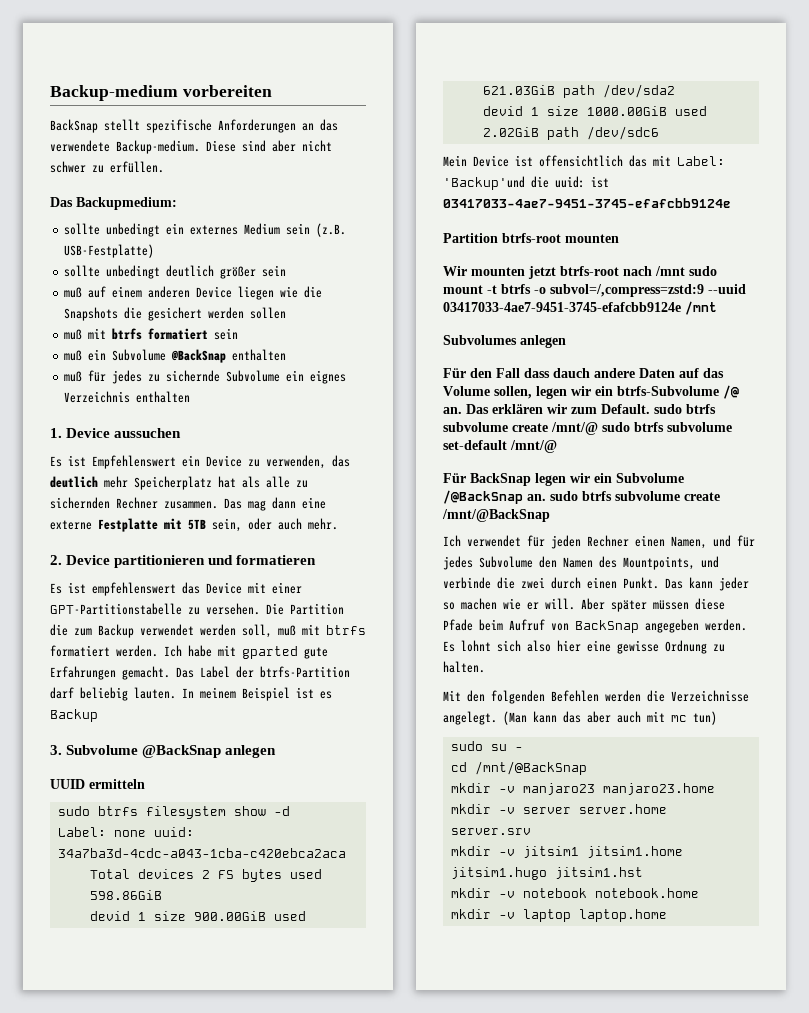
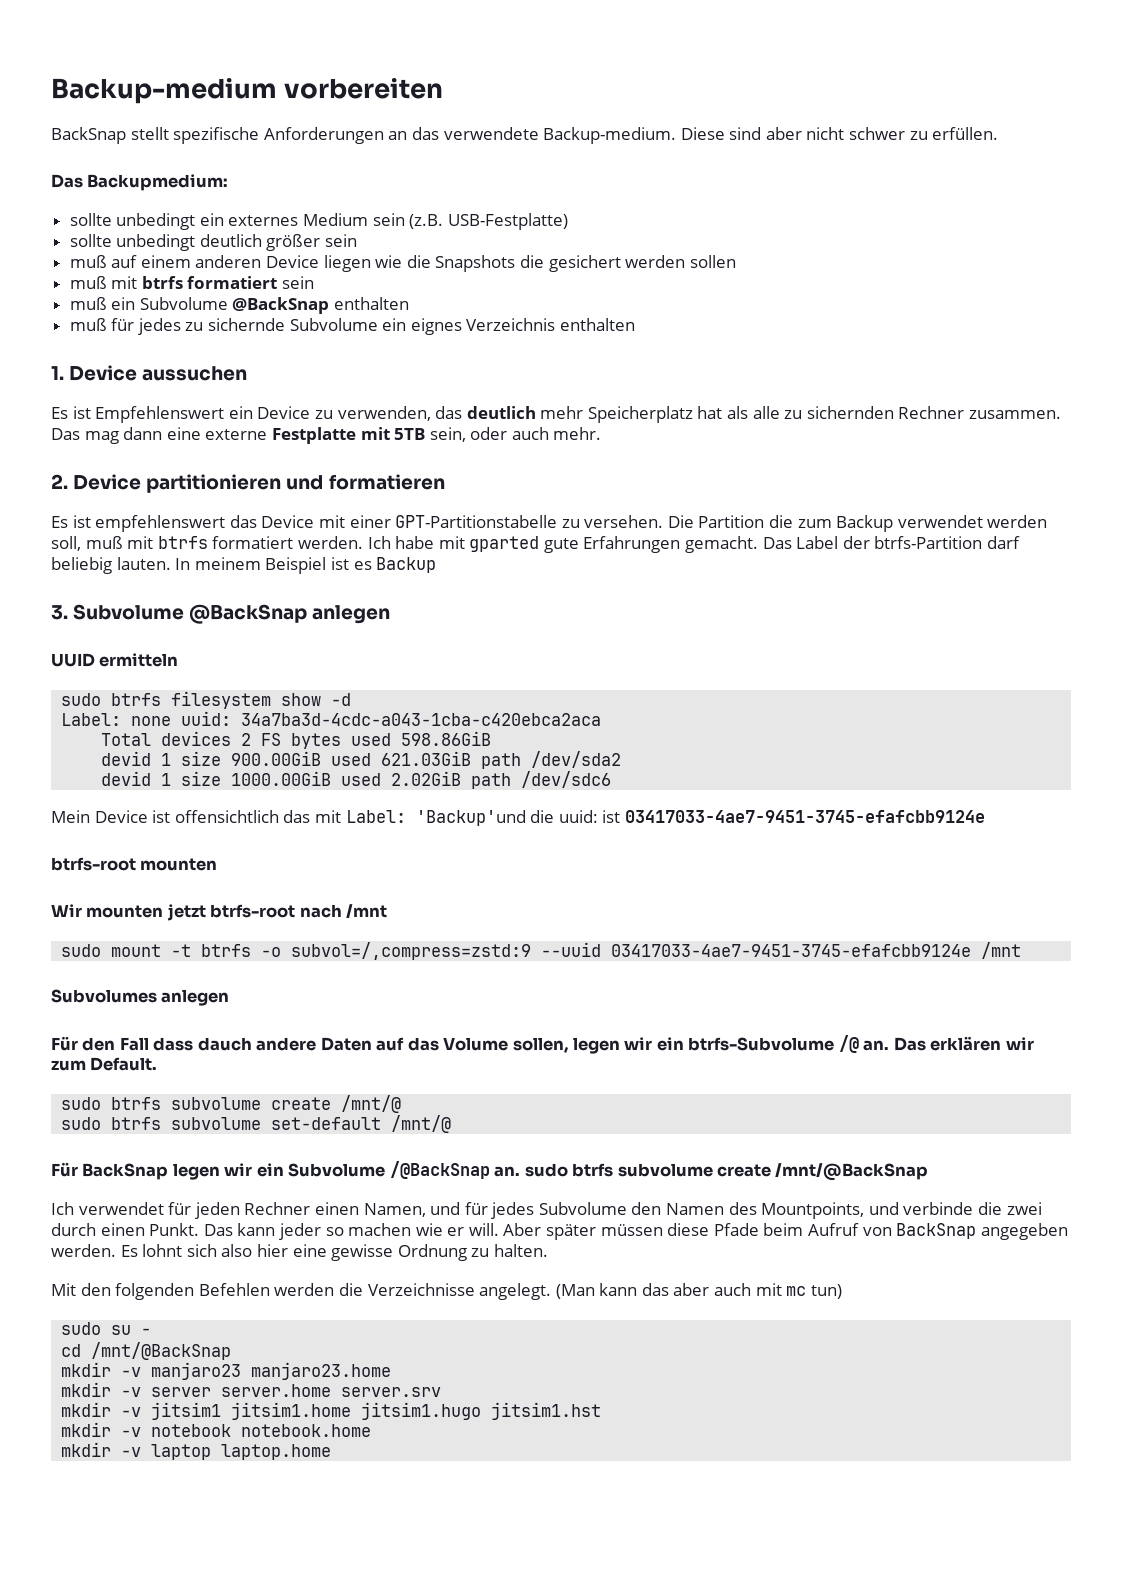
- Partition btrfs-root mounten
+ btrfs-root mounten
- Wir mounten jetzt btrfs-root nach /mnt sudo mount -t btrfs -o subvol=/,compress=zstd:9 --uuid 03417033-4ae7-9451-3745-efafcbb9124e /mnt
+ Wir mounten jetzt btrfs-root nach /mnt
+ sudo mount -t btrfs -o subvol=/,compress=zstd:9 --uuid 03417033-4ae7-9451-3745-efafcbb9124e /mnt
- Das erklären wir zum Default. sudo btrfs subvolume create /mnt/@ sudo btrfs subvolume set-default /mnt/@
+ Das erklären wir zum Default.
+ sudo btrfs subvolume create /mnt/@
+ sudo btrfs subvolume set-default /mnt/@

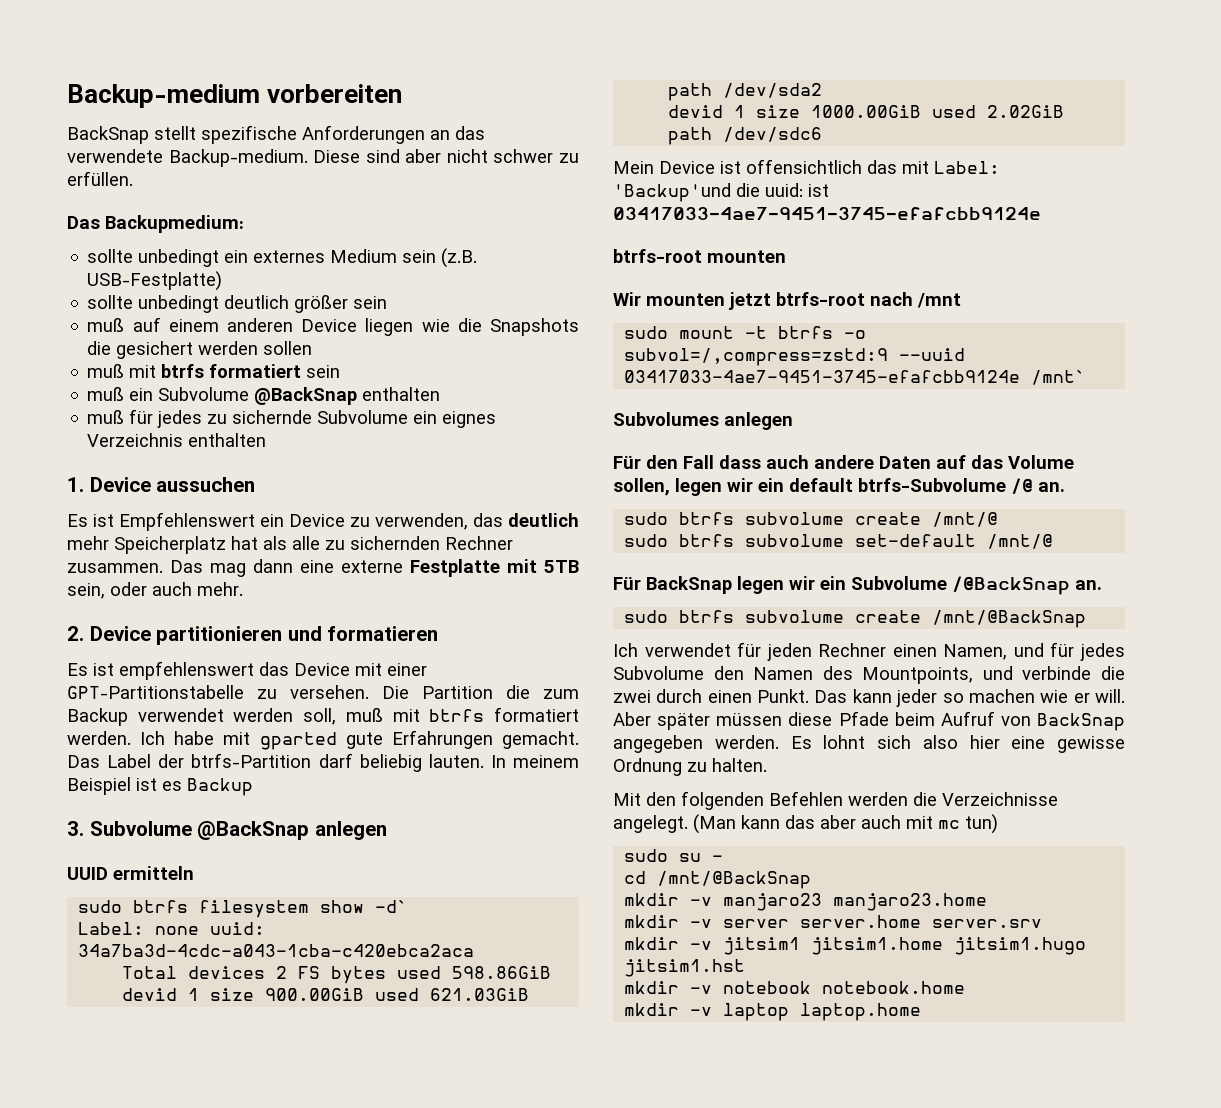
- sudo btrfs filesystem show -d
+ sudo btrfs filesystem show -d`
- sudo mount -t btrfs -o subvol=/,compress=zstd:9 --uuid 03417033-4ae7-9451-3745-efafcbb9124e /mnt
+ sudo mount -t btrfs -o subvol=/,compress=zstd:9 --uuid 03417033-4ae7-9451-3745-efafcbb9124e /mnt`
- Für den Fall dass dauch andere Daten auf das Volume sollen, legen wir ein btrfs-Subvolume /@ an. Das erklären wir zum Default.
+ Für den Fall dass auch andere Daten auf das Volume sollen, legen wir ein default btrfs-Subvolume /@ an.
- Für BackSnap legen wir ein Subvolume /@BackSnap an. sudo btrfs subvolume create /mnt/@BackSnap
+ Für BackSnap legen wir ein Subvolume /@BackSnap an.
+ sudo btrfs subvolume create /mnt/@BackSnap

